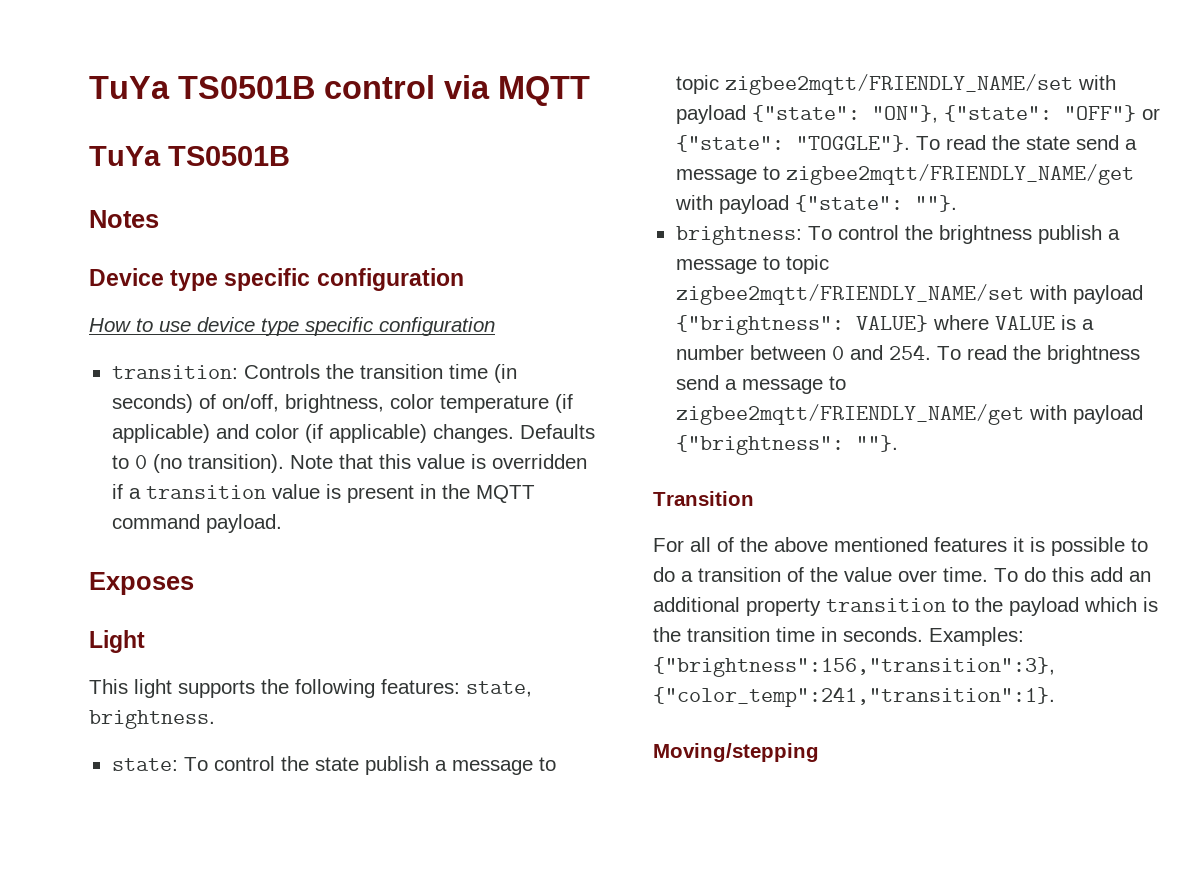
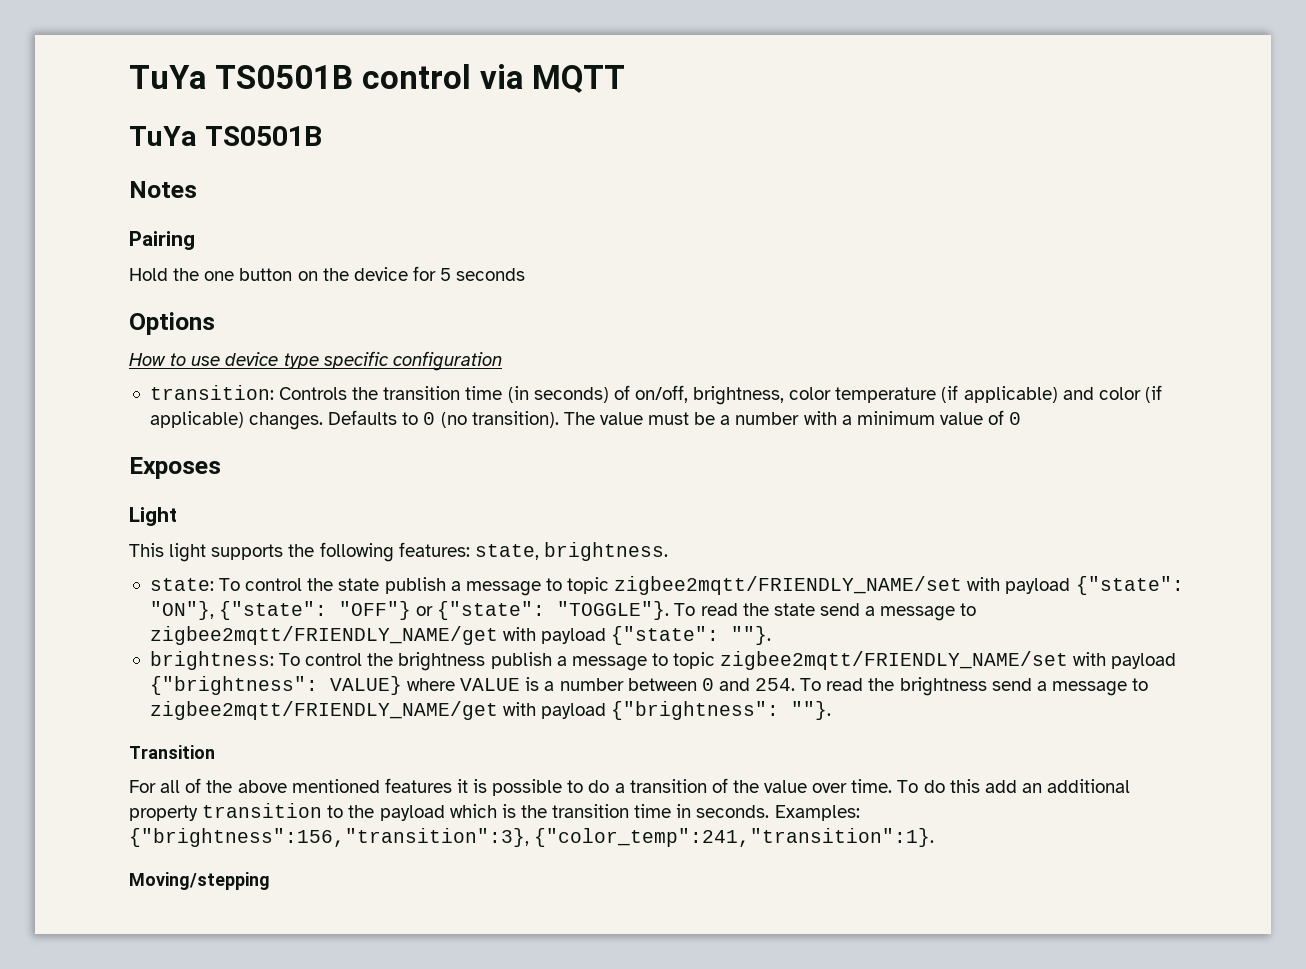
- Device type specific configuration
+ Pairing
+ Hold the one button on the device for 5 seconds
+ Options
- Note that this value is overridden if a transition value is present in the MQTT command payload.
+ The value must be a number with a minimum value of 0

